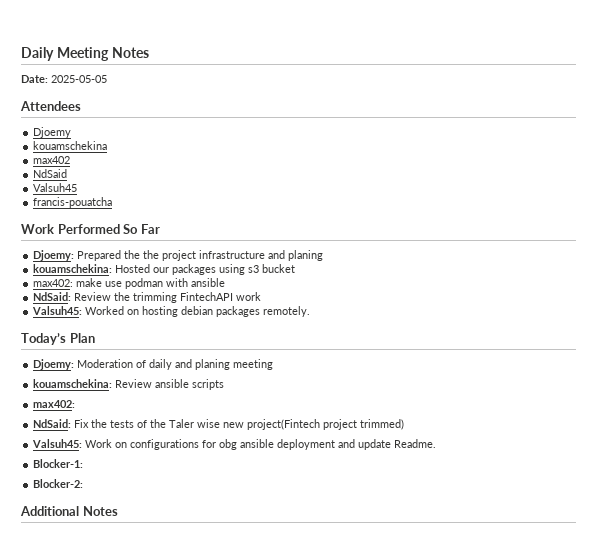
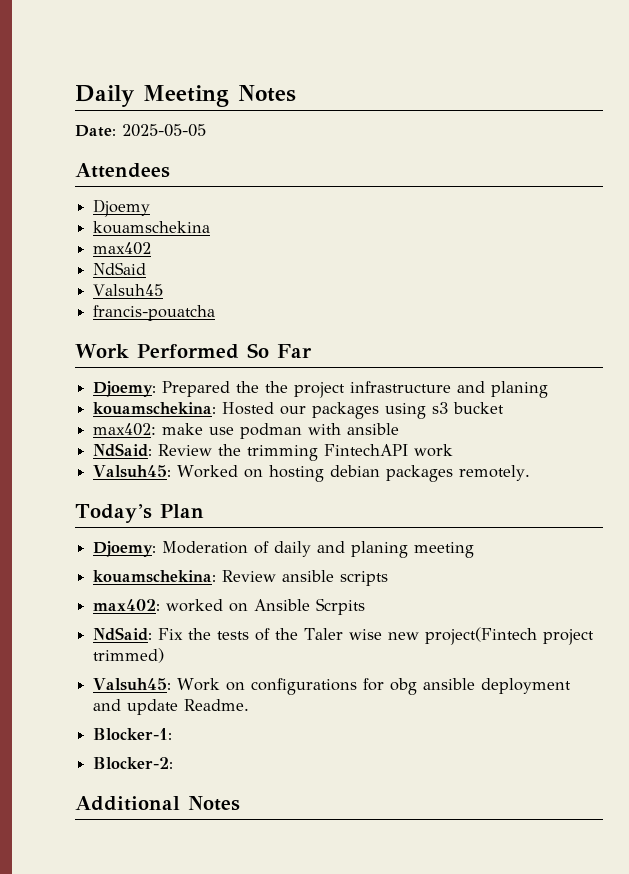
  kouamschekina: Review ansible scripts
- max402:
+ max402: worked on Ansible Scrpits

